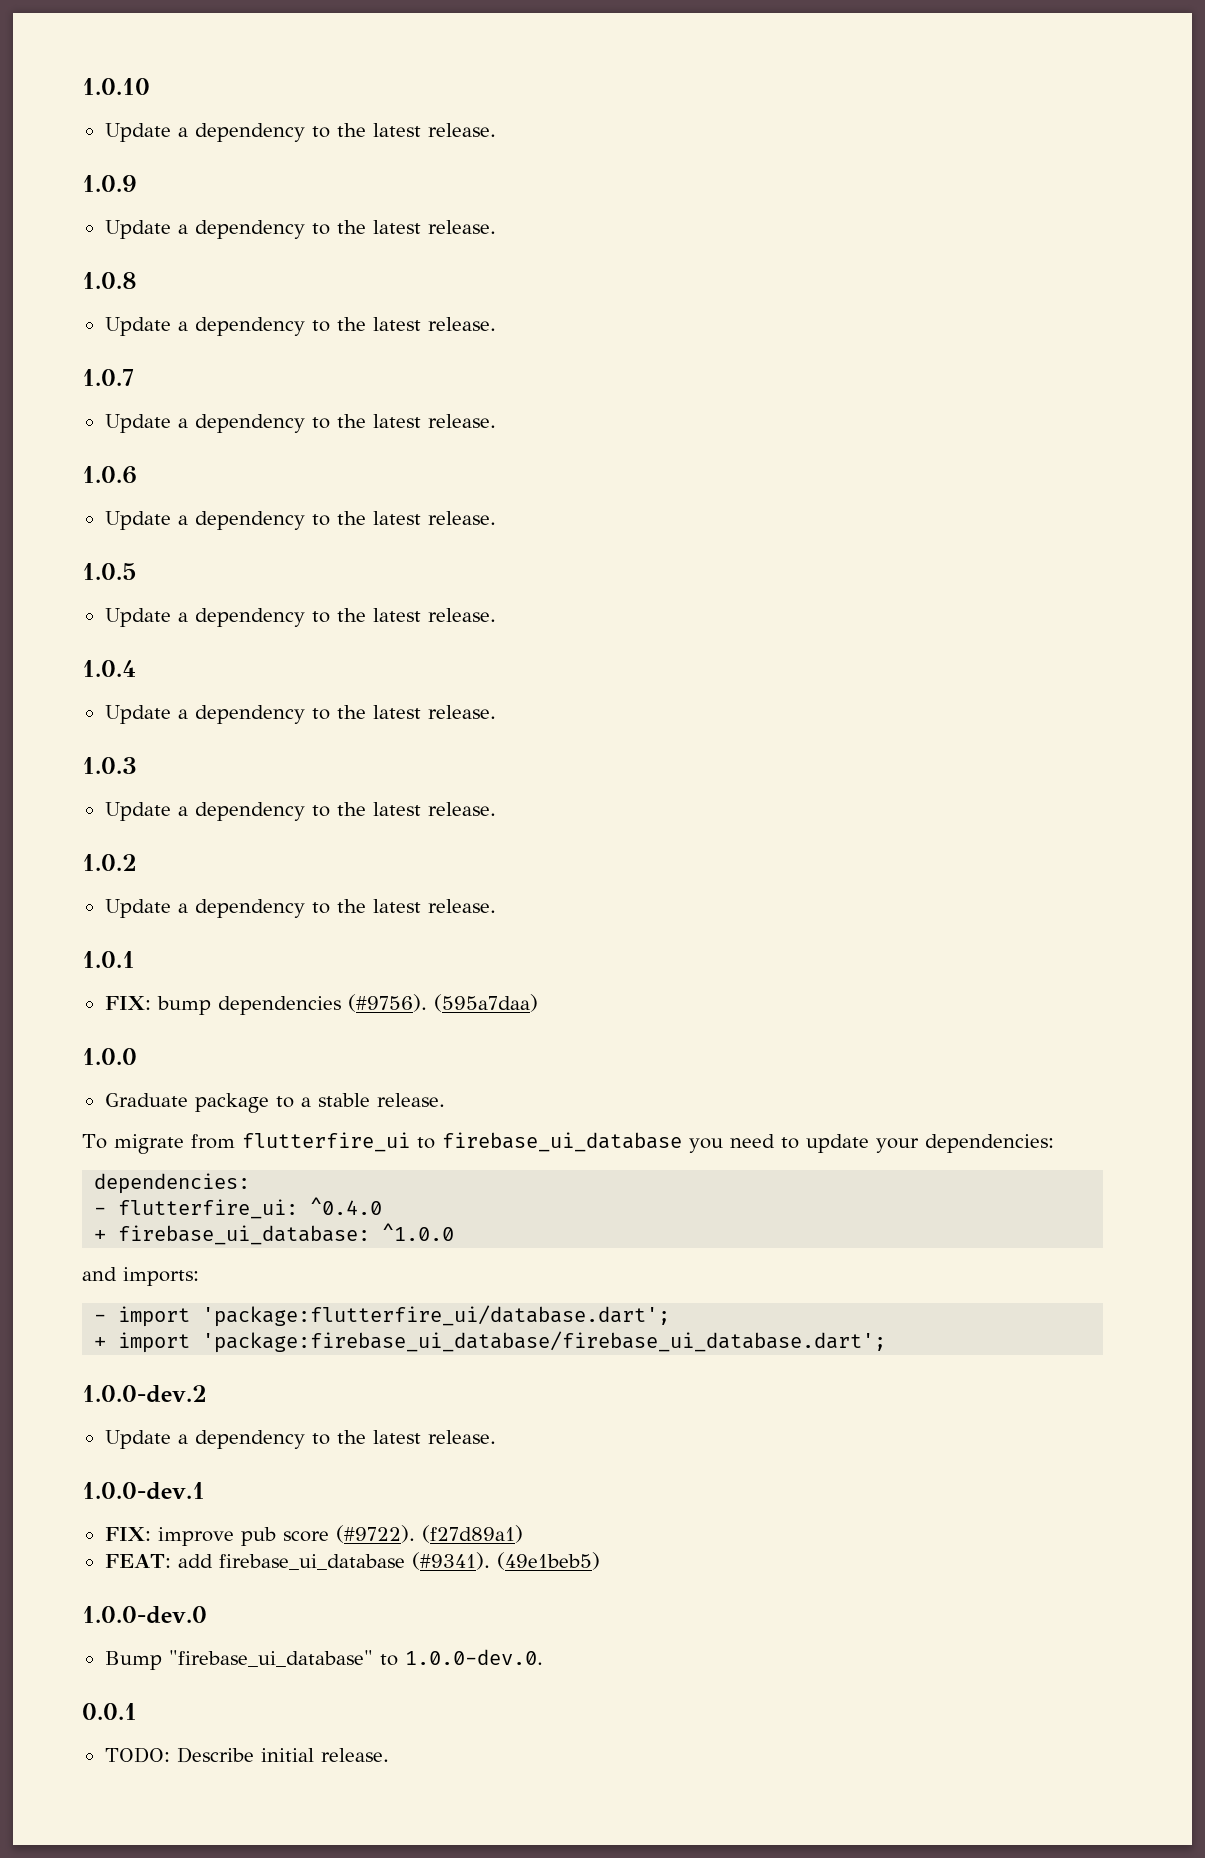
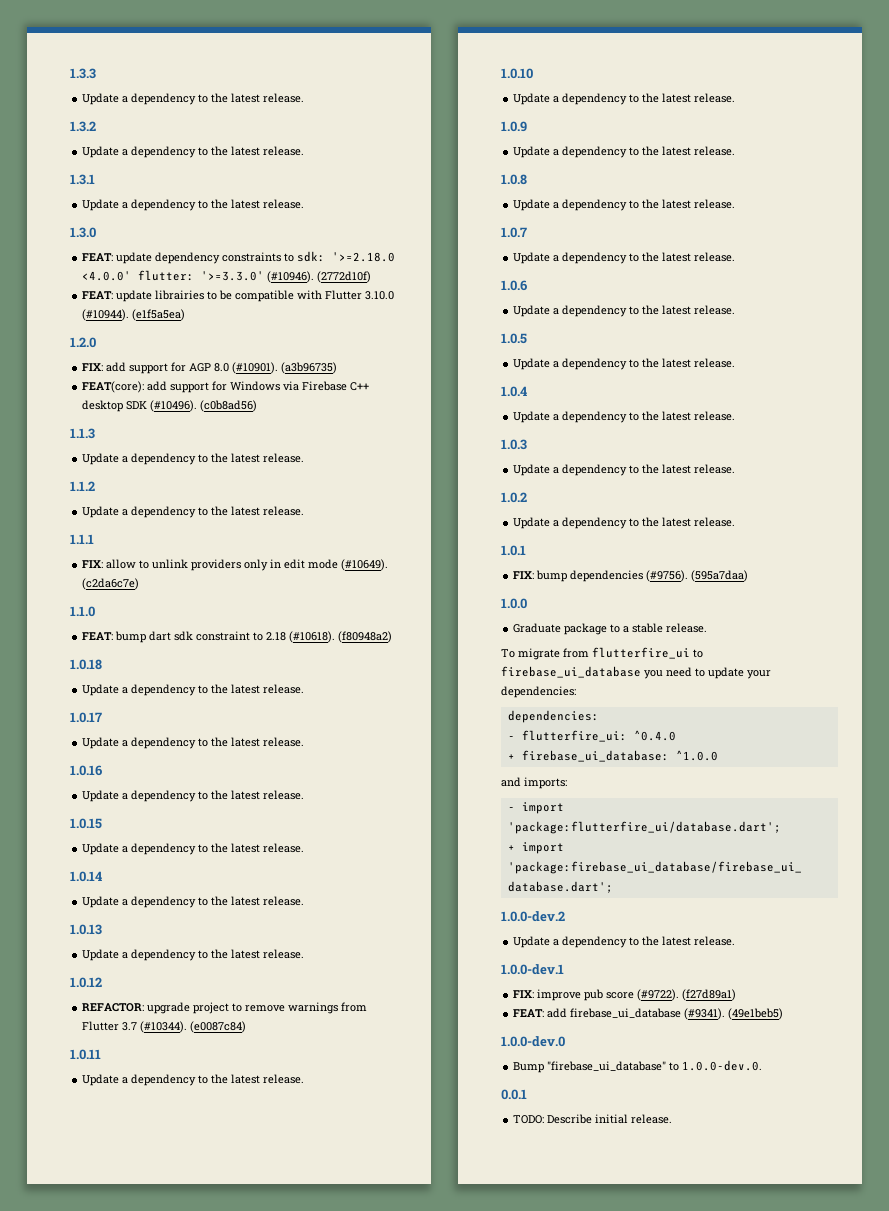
+ 1.3.3
+ Update a dependency to the latest release.
+ 1.3.2
+ Update a dependency to the latest release.
+ 1.3.1
+ Update a dependency to the latest release.
+ 1.3.0
+ FEAT: update dependency constraints to sdk: '>=2.18.0 <4.0.0' flutter: '>=3.3.0' (#10946). (2772d10f)
+ FEAT: update librairies to be compatible with Flutter 3.10.0 (#10944). (e1f5a5ea)
+ 1.2.0
+ FIX: add support for AGP 8.0 (#10901). (a3b96735)
+ FEAT(core): add support for Windows via Firebase C++ desktop SDK (#10496). (c0b8ad56)
+ 1.1.3
+ Update a dependency to the latest release.
+ 1.1.2
+ Update a dependency to the latest release.
+ 1.1.1
+ FIX: allow to unlink providers only in edit mode (#10649). (c2da6c7e)
+ 1.1.0
+ FEAT: bump dart sdk constraint to 2.18 (#10618). (f80948a2)
+ 1.0.18
+ Update a dependency to the latest release.
+ 1.0.17
+ Update a dependency to the latest release.
+ 1.0.16
+ Update a dependency to the latest release.
+ 1.0.15
+ Update a dependency to the latest release.
+ 1.0.14
+ Update a dependency to the latest release.
+ 1.0.13
+ Update a dependency to the latest release.
+ 1.0.12
+ REFACTOR: upgrade project to remove warnings from Flutter 3.7 (#10344). (e0087c84)
+ 1.0.11
+ Update a dependency to the latest release.

